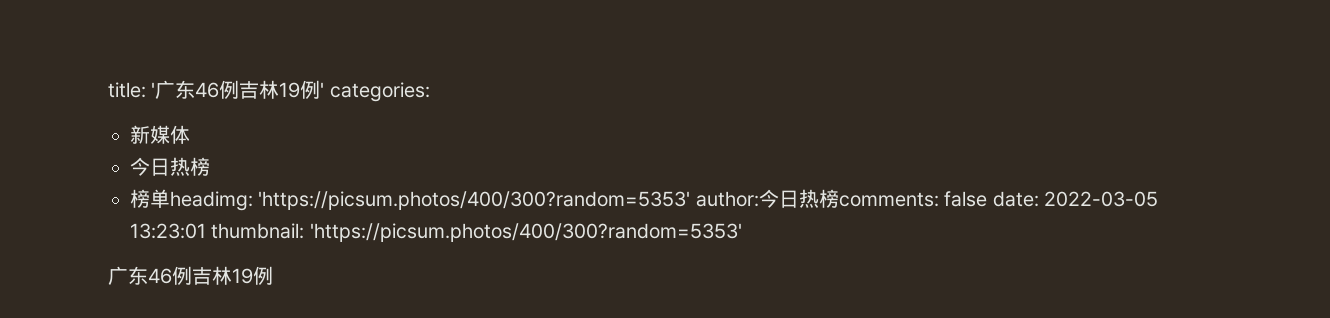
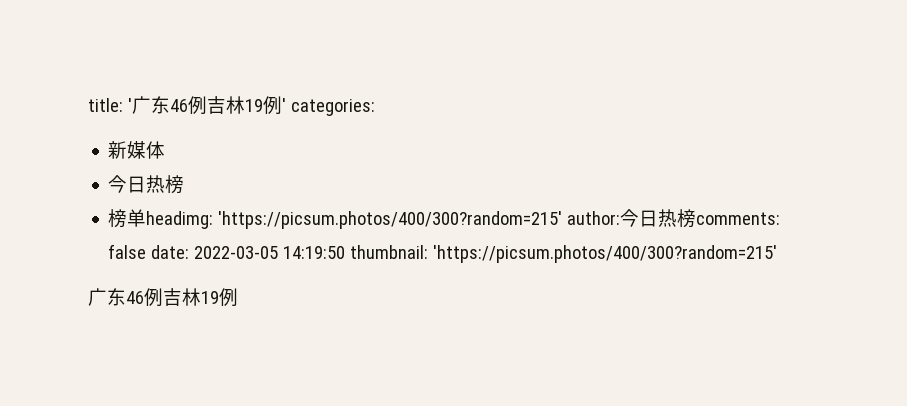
- 榜单headimg: 'https://picsum.photos/400/300?random=5353' author:今日热榜comments: false date: 2022-03-05 13:23:01 thumbnail: 'https://picsum.photos/400/300?random=5353'
+ 榜单headimg: 'https://picsum.photos/400/300?random=215' author:今日热榜comments: false date: 2022-03-05 14:19:50 thumbnail: 'https://picsum.photos/400/300?random=215'

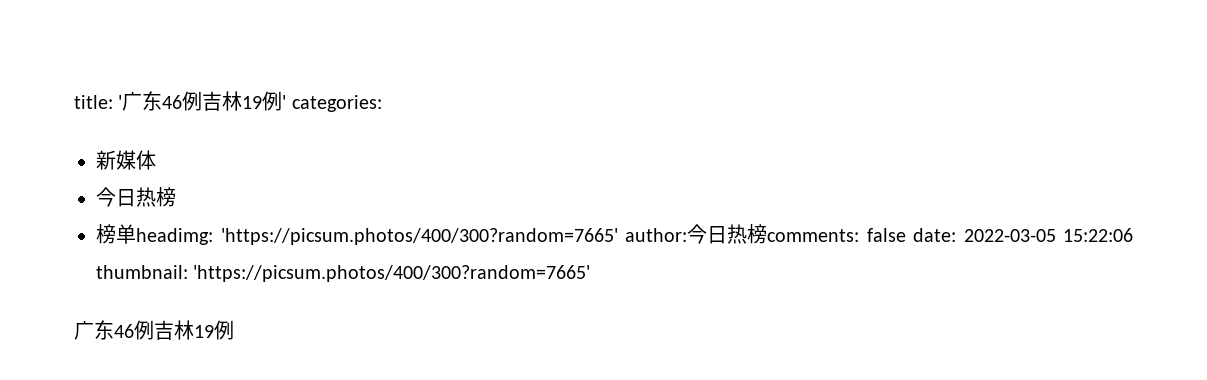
- 榜单headimg: 'https://picsum.photos/400/300?random=215' author:今日热榜comments: false date: 2022-03-05 14:19:50 thumbnail: 'https://picsum.photos/400/300?random=215'
+ 榜单headimg: 'https://picsum.photos/400/300?random=7665' author:今日热榜comments: false date: 2022-03-05 15:22:06 thumbnail: 'https://picsum.photos/400/300?random=7665'

